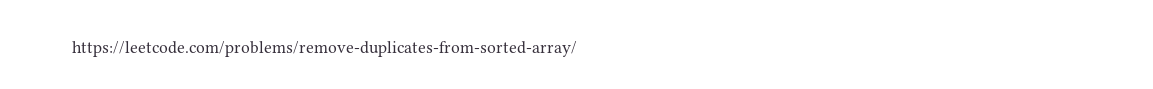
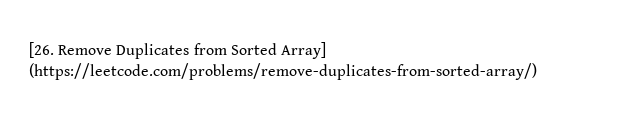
- https://leetcode.com/problems/remove-duplicates-from-sorted-array/
+ [26. Remove Duplicates from Sorted Array] (https://leetcode.com/problems/remove-duplicates-from-sorted-array/)

